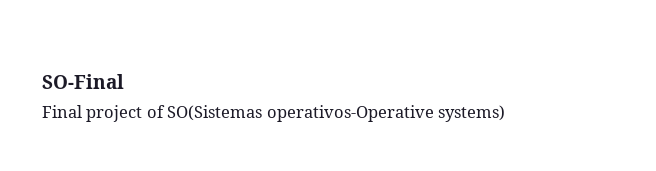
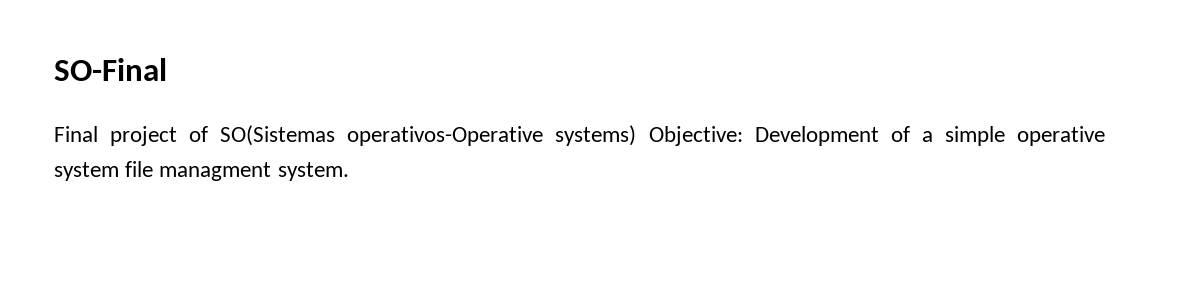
- Final project of SO(Sistemas operativos-Operative systems)
+ Final project of SO(Sistemas operativos-Operative systems) Objective: Development of a simple operative system file managment system.

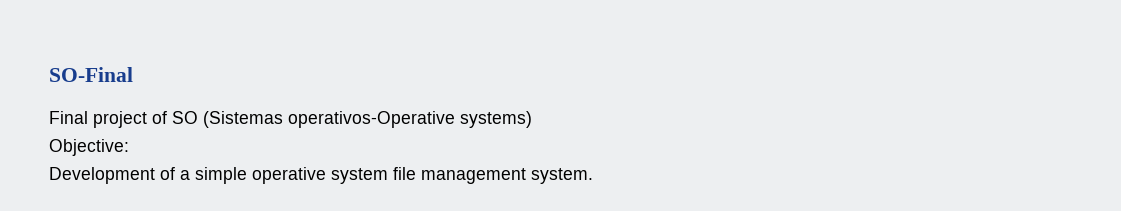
- Final project of SO(Sistemas operativos-Operative systems) Objective: Development of a simple operative system file managment system.
+ Final project of SO (Sistemas operativos-Operative systems)
+ Objective:
+ Development of a simple operative system file management system.

